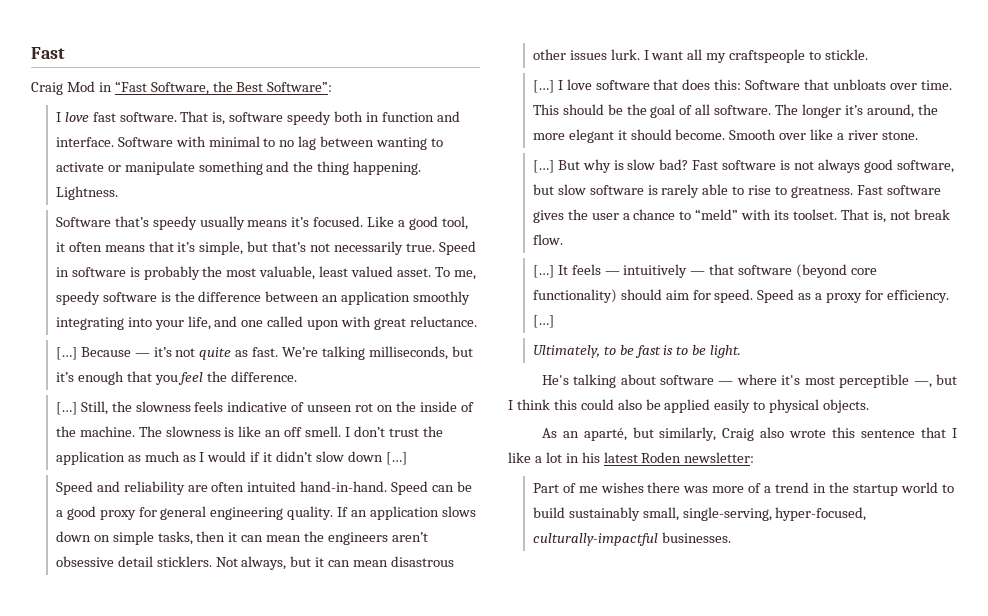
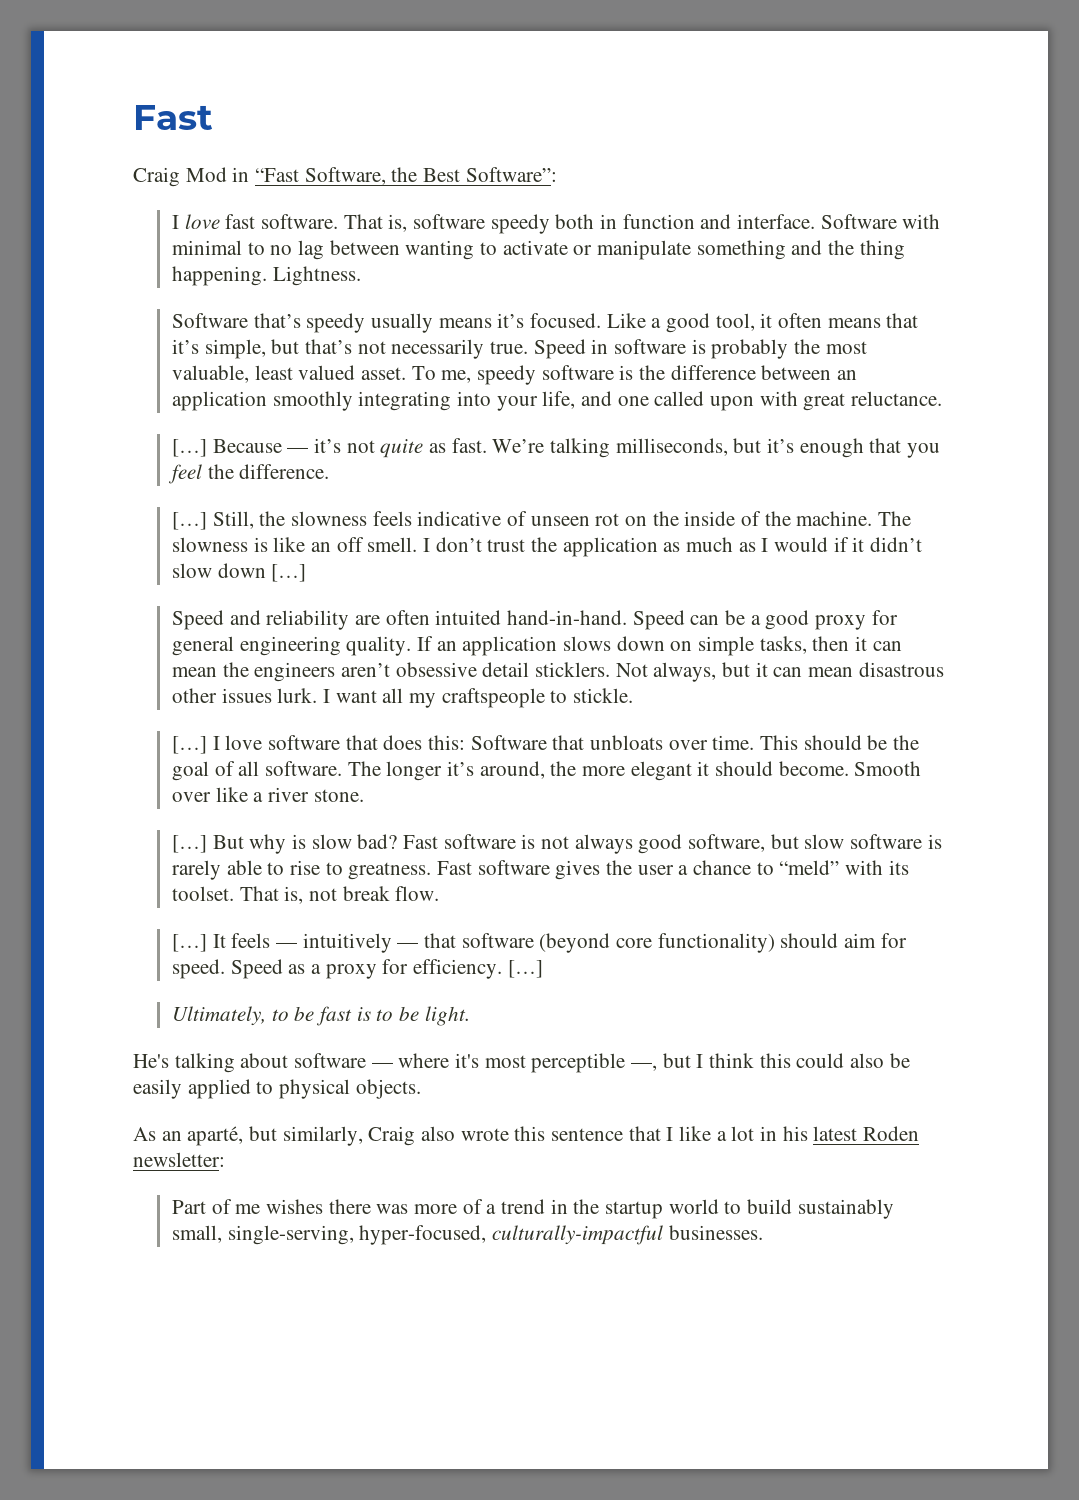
- He's talking about software — where it's most perceptible —, but I think this could also be applied easily to physical objects.
+ He's talking about software — where it's most perceptible —, but I think this could also be easily applied to physical objects.

